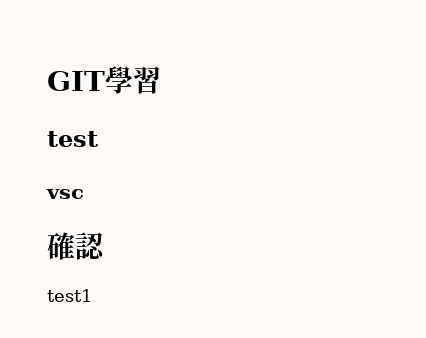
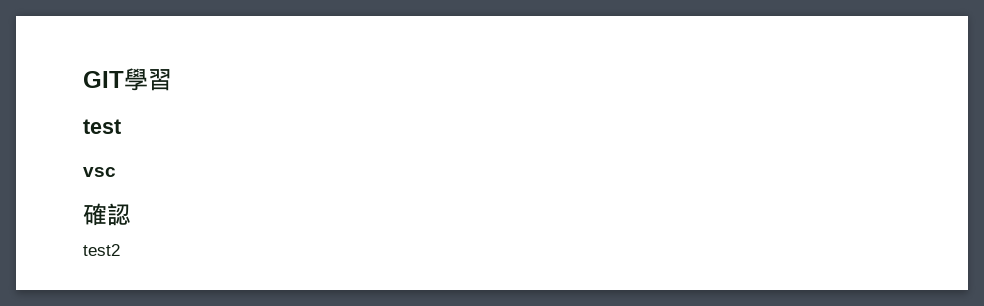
- test1
+ test2

